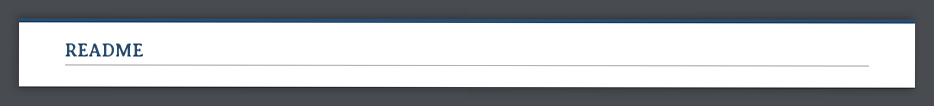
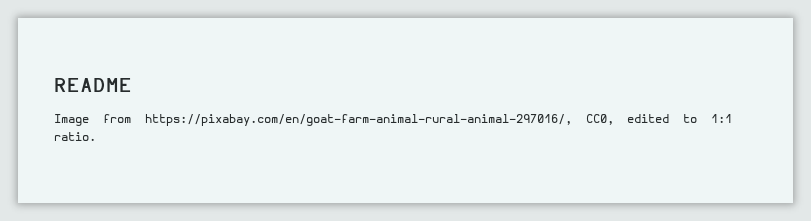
+ Image from https://pixabay.com/en/goat-farm-animal-rural-animal-297016/, CC0, edited to 1:1 ratio.

